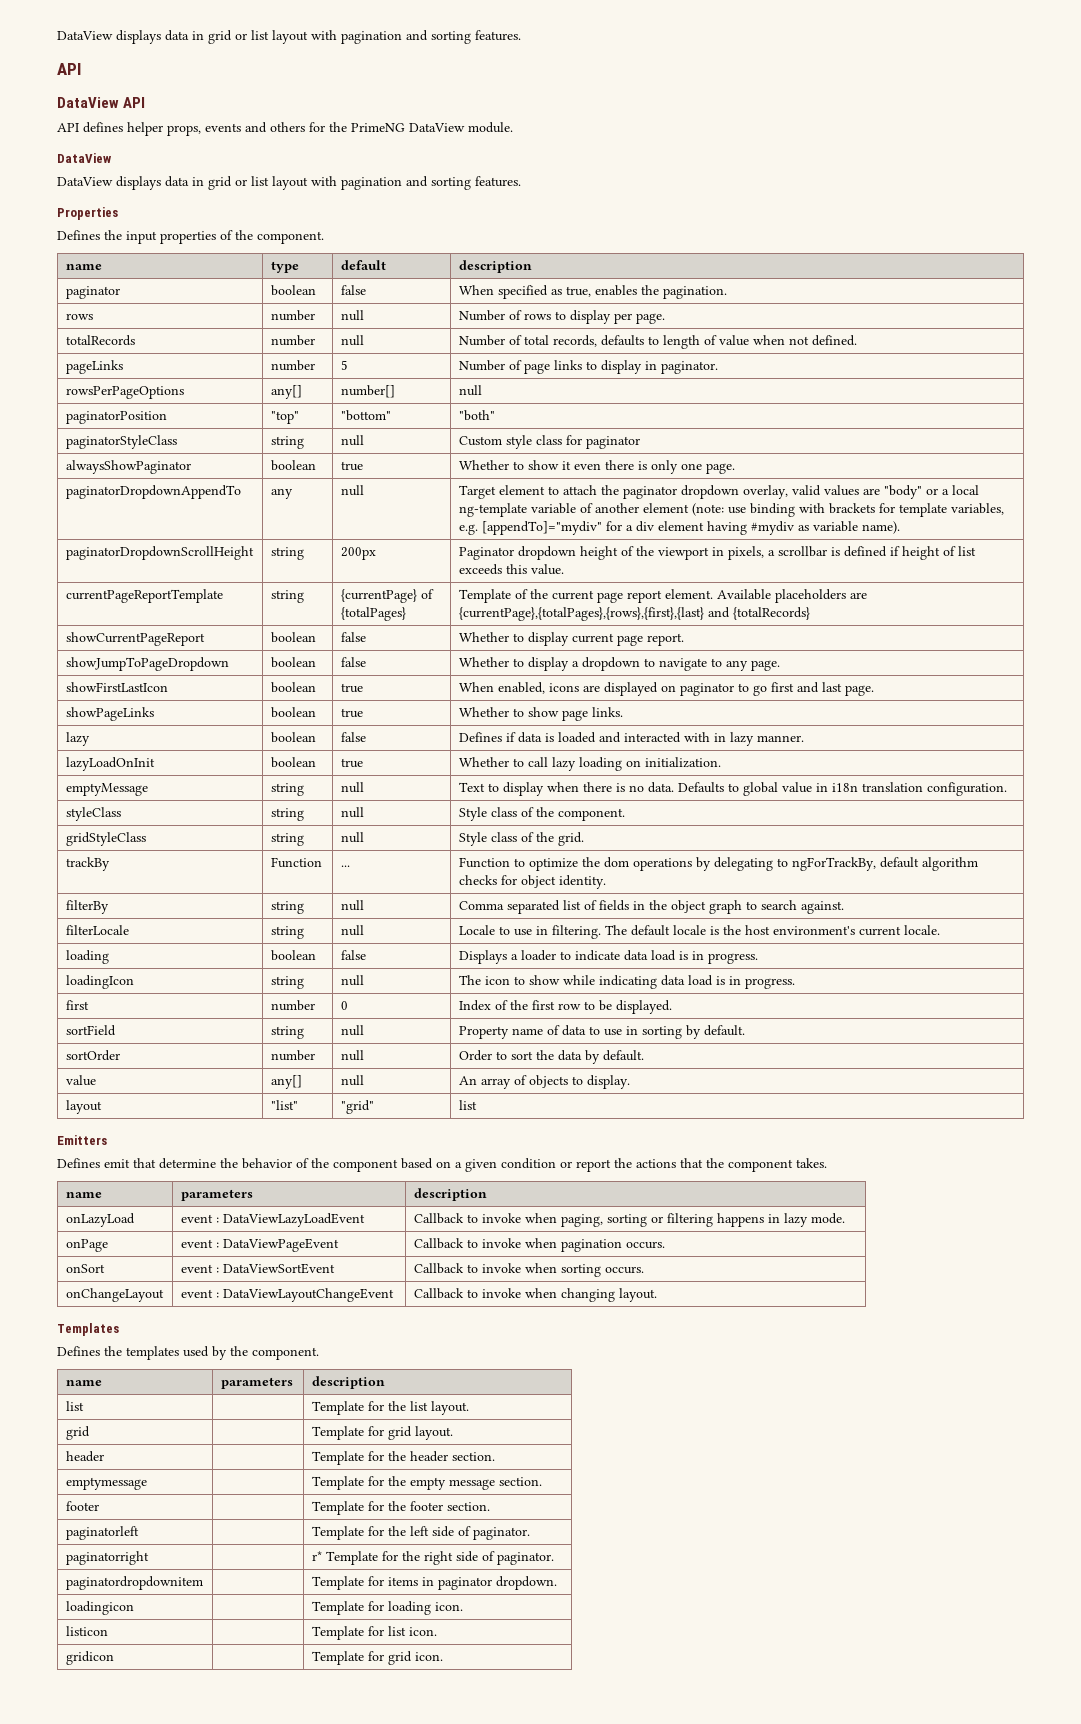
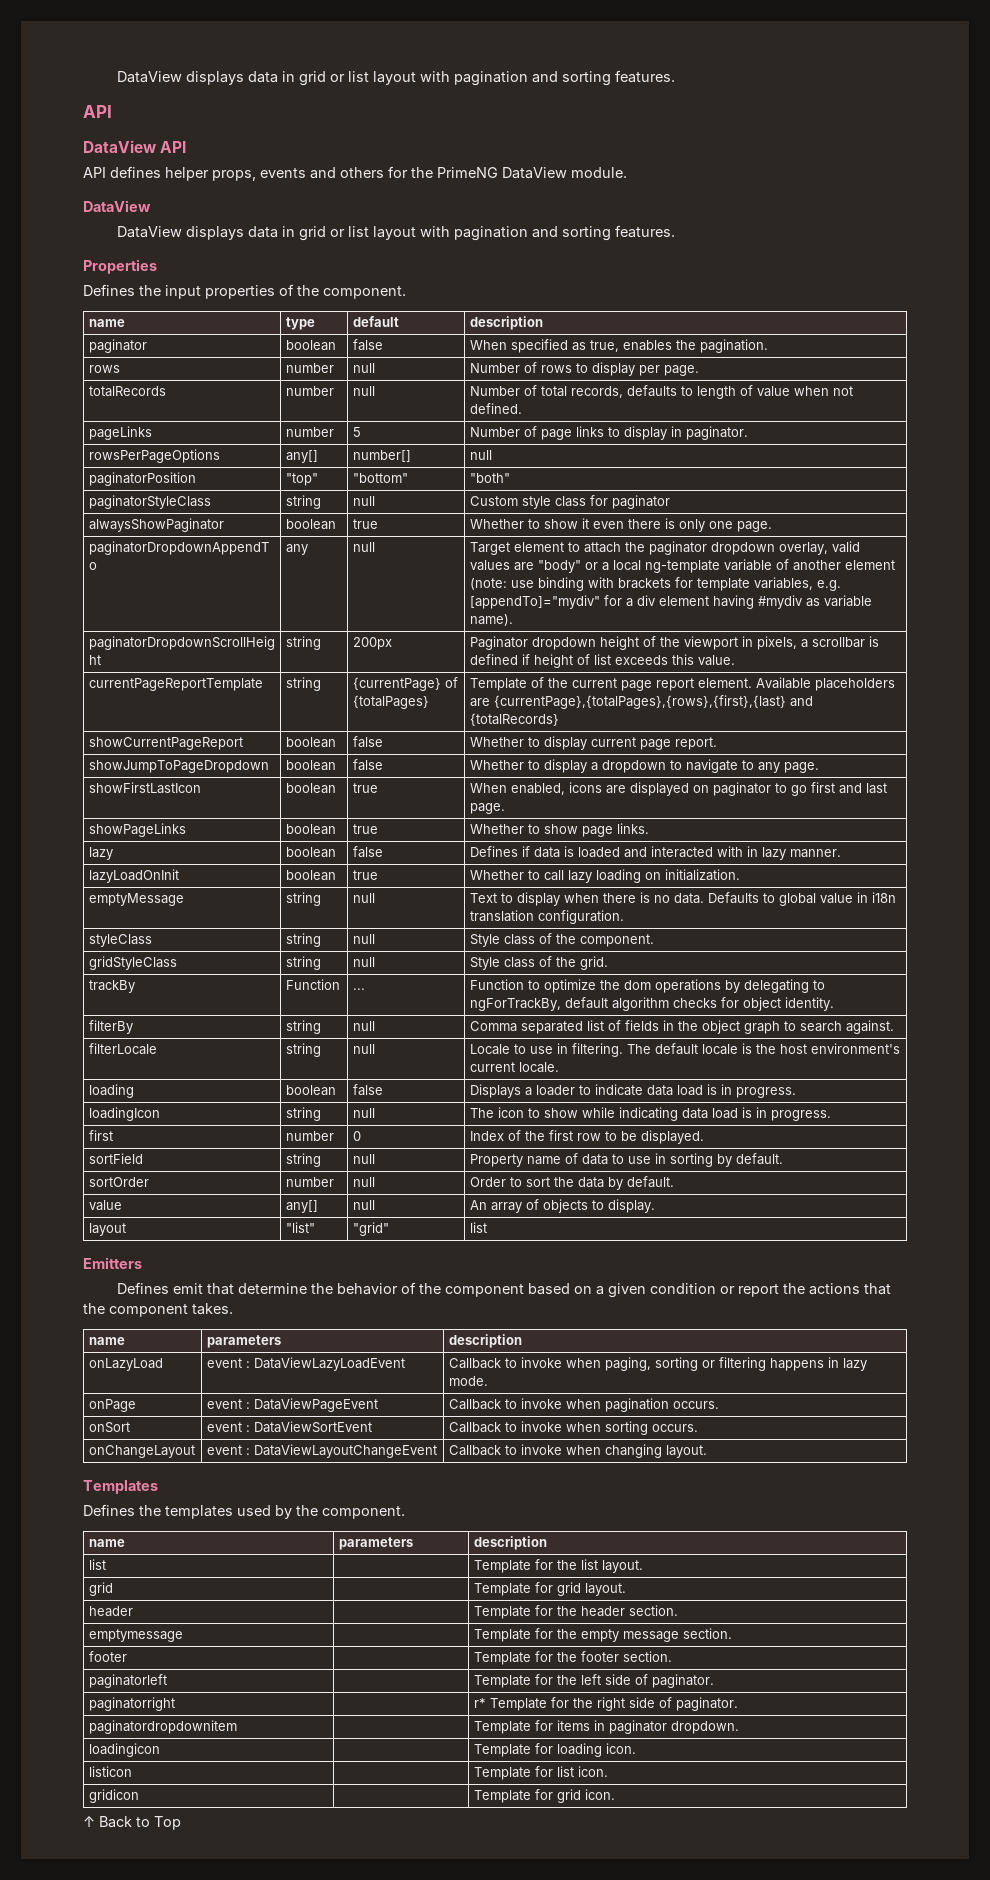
+ ↑ Back to Top

